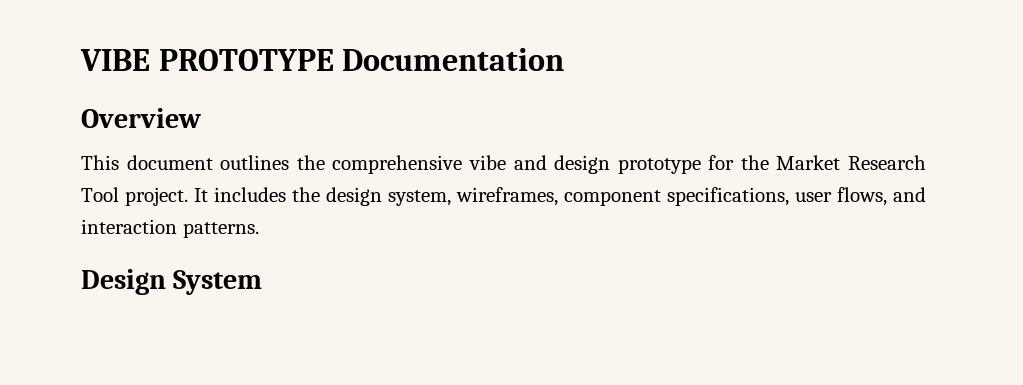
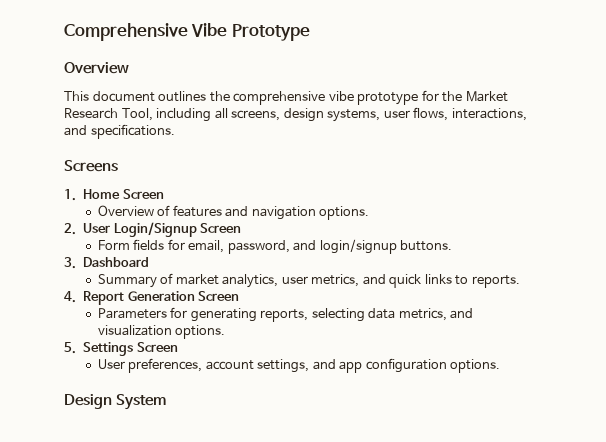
- VIBE PROTOTYPE Documentation
+ Comprehensive Vibe Prototype
- This document outlines the comprehensive vibe and design prototype for the Market Research Tool project. It includes the design system, wireframes, component specifications, user flows, and interaction patterns.
+ This document outlines the comprehensive vibe prototype for the Market Research Tool, including all screens, design systems, user flows, interactions, and specifications.
+ Screens
+ 1. Home Screen
+ Overview of features and navigation options.
+ 2. User Login/Signup Screen
+ Form fields for email, password, and login/signup buttons.
+ 3. Dashboard
+ Summary of market analytics, user metrics, and quick links to reports.
+ 4. Report Generation Screen
+ Parameters for generating reports, selecting data metrics, and visualization options.
+ 5. Settings Screen
+ User preferences, account settings, and app configuration options.

